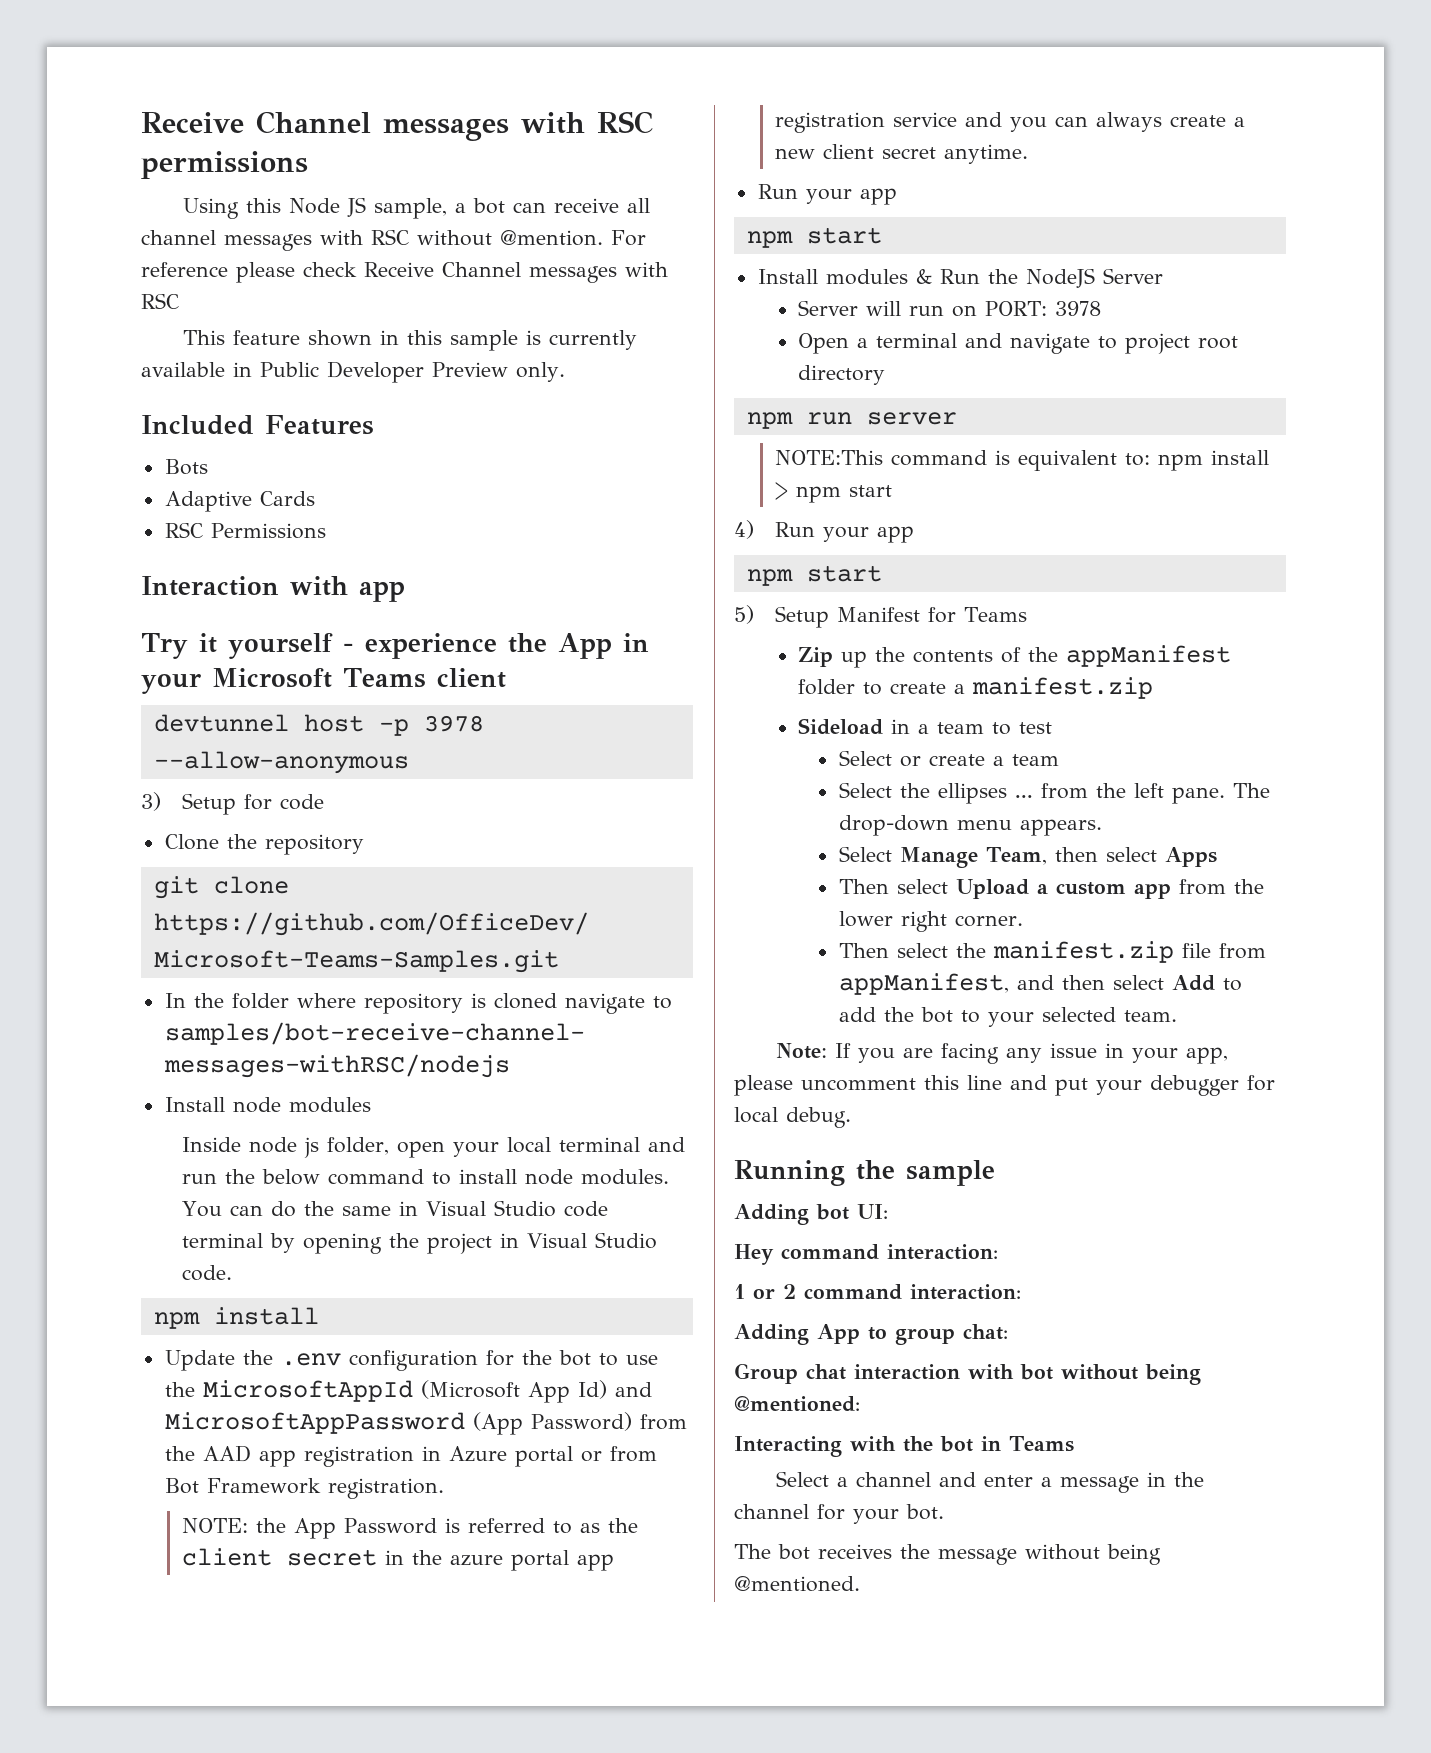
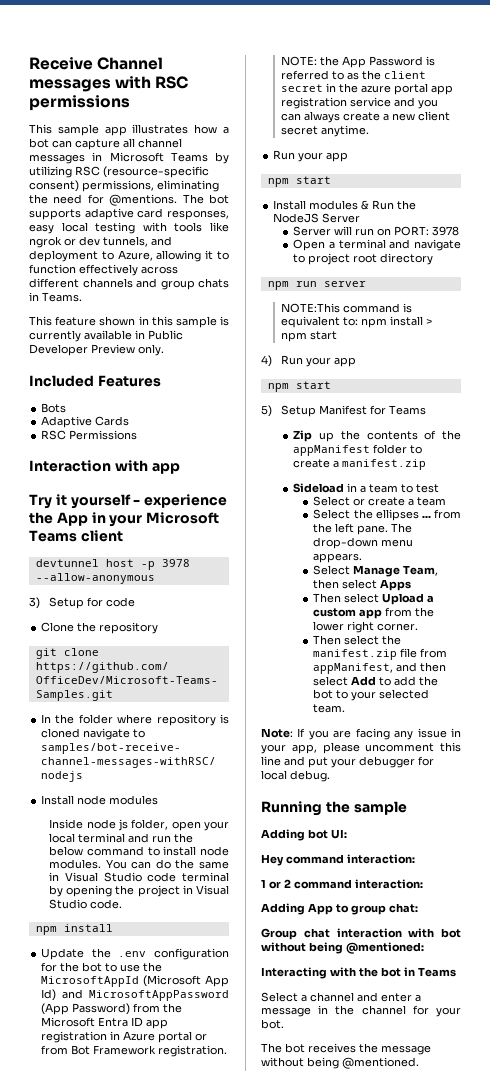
- Using this Node JS sample, a bot can receive all channel messages with RSC without @mention. For reference please check Receive Channel messages with RSC
+ This sample app illustrates how a bot can capture all channel messages in Microsoft Teams by utilizing RSC (resource-specific consent) permissions, eliminating the need for @mentions. The bot supports adaptive card responses, easy local testing with tools like ngrok or dev tunnels, and deployment to Azure, allowing it to function effectively across different channels and group chats in Teams.
- Update the .env configuration for the bot to use the MicrosoftAppId (Microsoft App Id) and MicrosoftAppPassword (App Password) from the AAD app registration in Azure portal or from Bot Framework registration.
+ Update the .env configuration for the bot to use the MicrosoftAppId (Microsoft App Id) and MicrosoftAppPassword (App Password) from the Microsoft Entra ID app registration in Azure portal or from Bot Framework registration.

